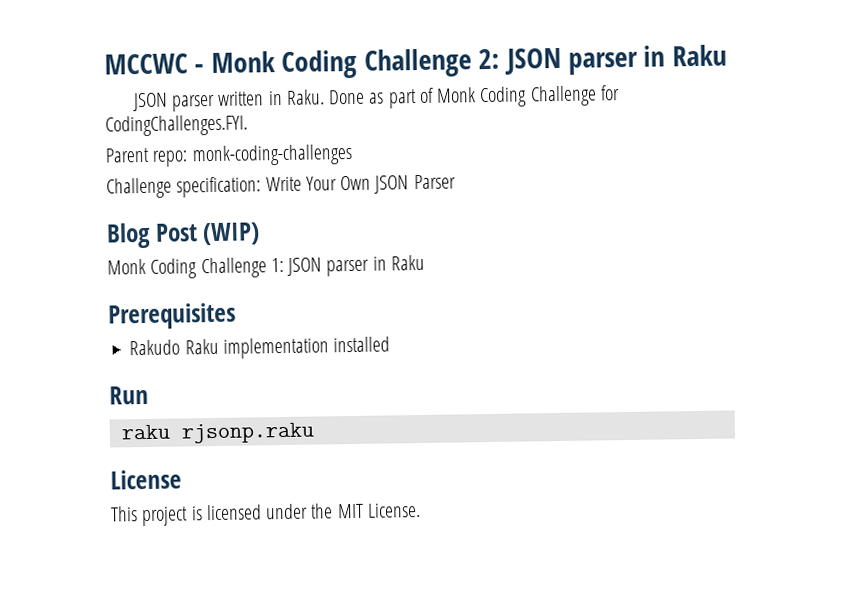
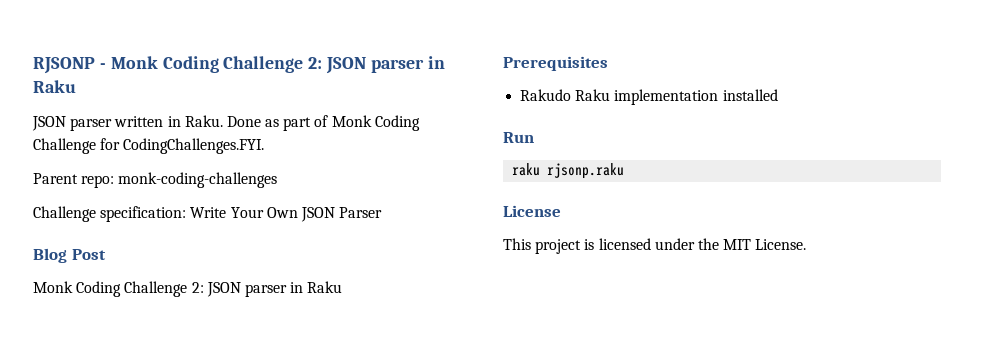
- MCCWC - Monk Coding Challenge 2: JSON parser in Raku
+ RJSONP - Monk Coding Challenge 2: JSON parser in Raku
- Blog Post (WIP)
- Monk Coding Challenge 1: JSON parser in Raku
+ Blog Post
+ Monk Coding Challenge 2: JSON parser in Raku

